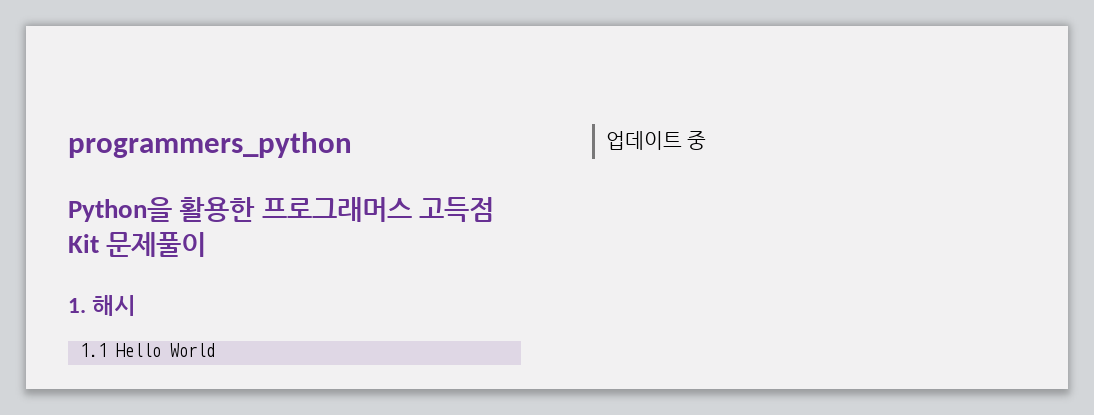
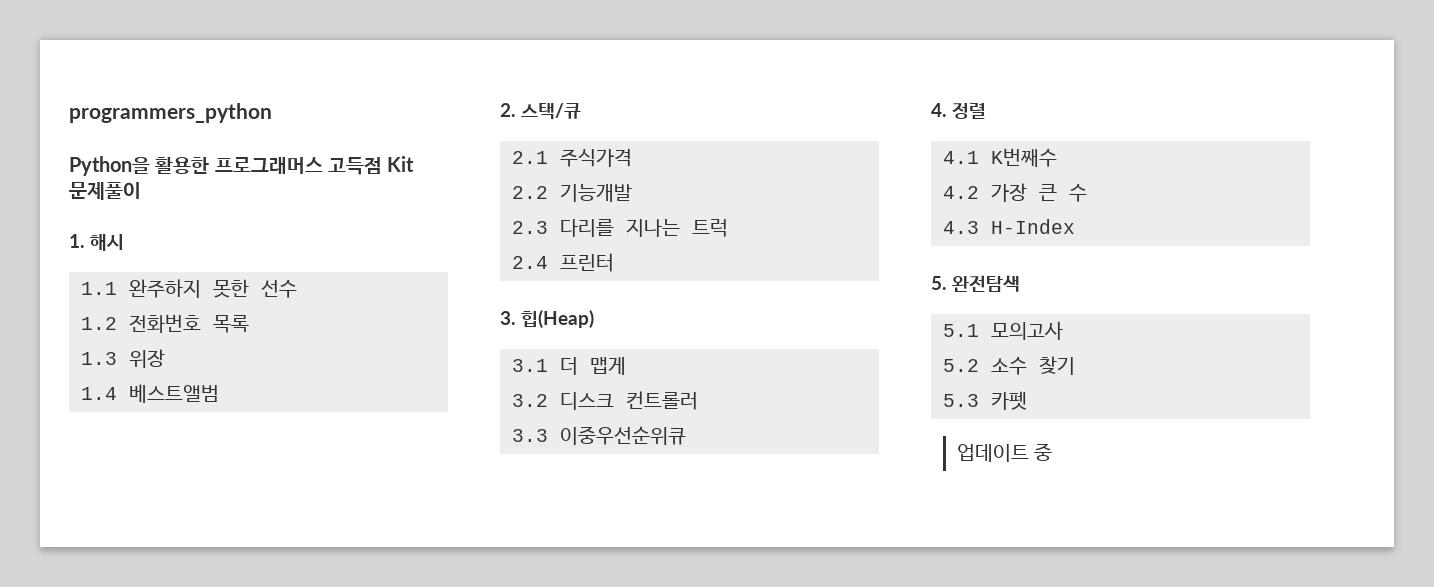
- 1.1 Hello World
+ 1.1 완주하지 못한 선수
+ 1.2 전화번호 목록
+ 1.3 위장
+ 1.4 베스트앨범
+ 2. 스택/큐
+ 2.1 주식가격
+ 2.2 기능개발
+ 2.3 다리를 지나는 트럭
+ 2.4 프린터
+ 3. 힙(Heap)
+ 3.1 더 맵게
+ 3.2 디스크 컨트롤러
+ 3.3 이중우선순위큐
+ 4. 정렬
+ 4.1 K번째수
+ 4.2 가장 큰 수
+ 4.3 H-Index
+ 5. 완전탐색
+ 5.1 모의고사
+ 5.2 소수 찾기
+ 5.3 카펫

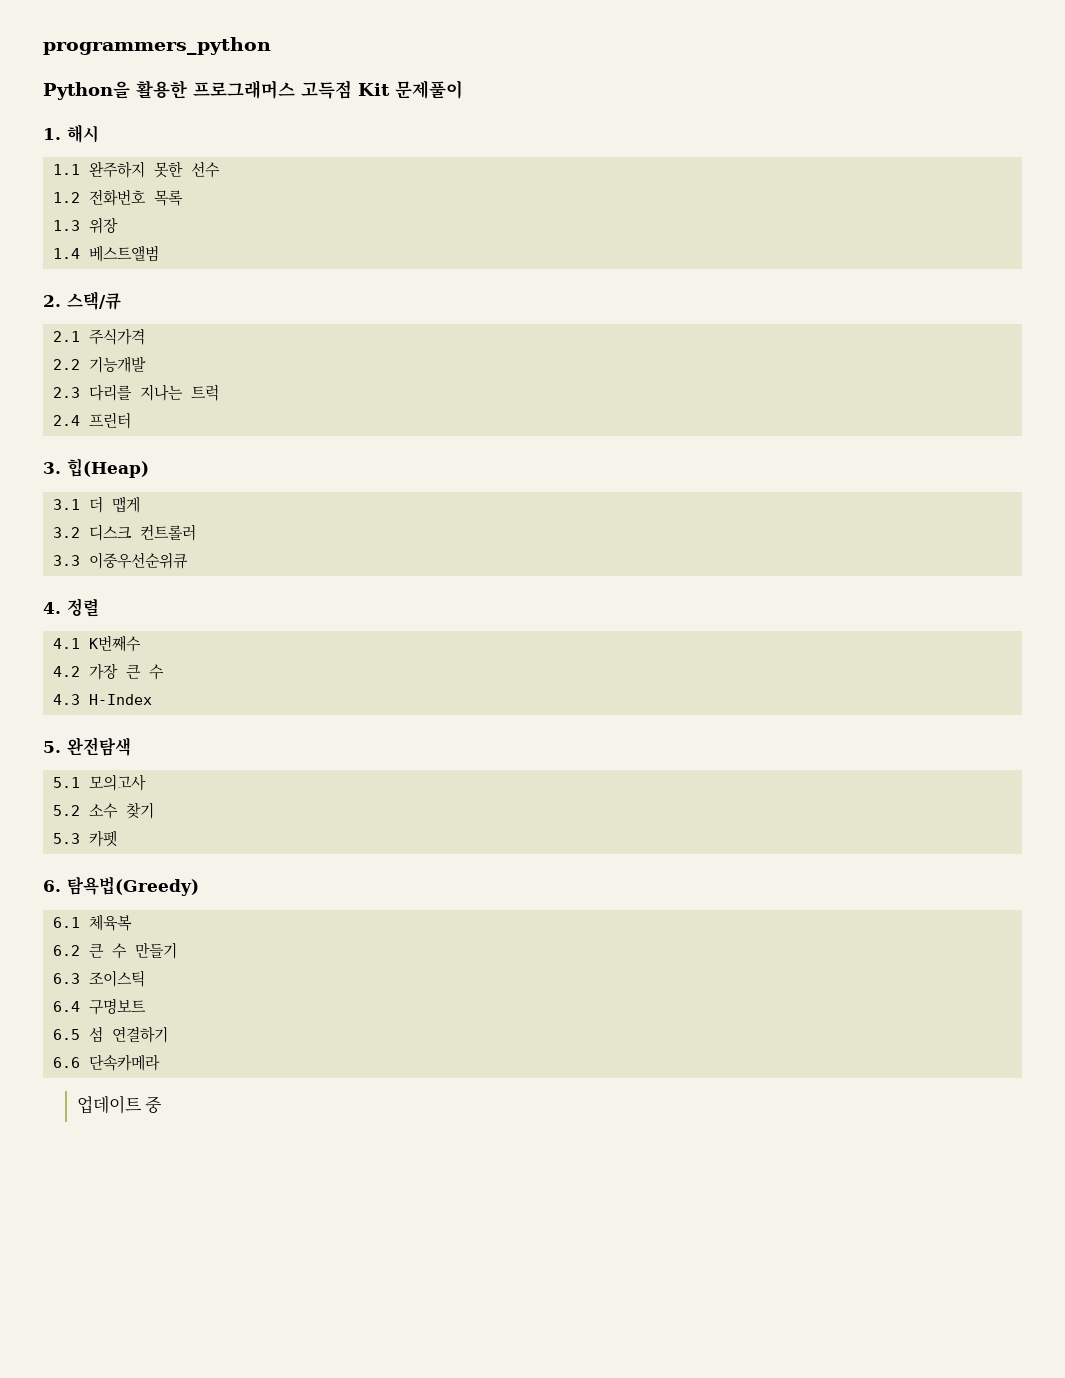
+ 6. 탐욕법(Greedy)
+ 6.1 체육복
+ 6.2 큰 수 만들기
+ 6.3 조이스틱
+ 6.4 구명보트
+ 6.5 섬 연결하기
+ 6.6 단속카메라

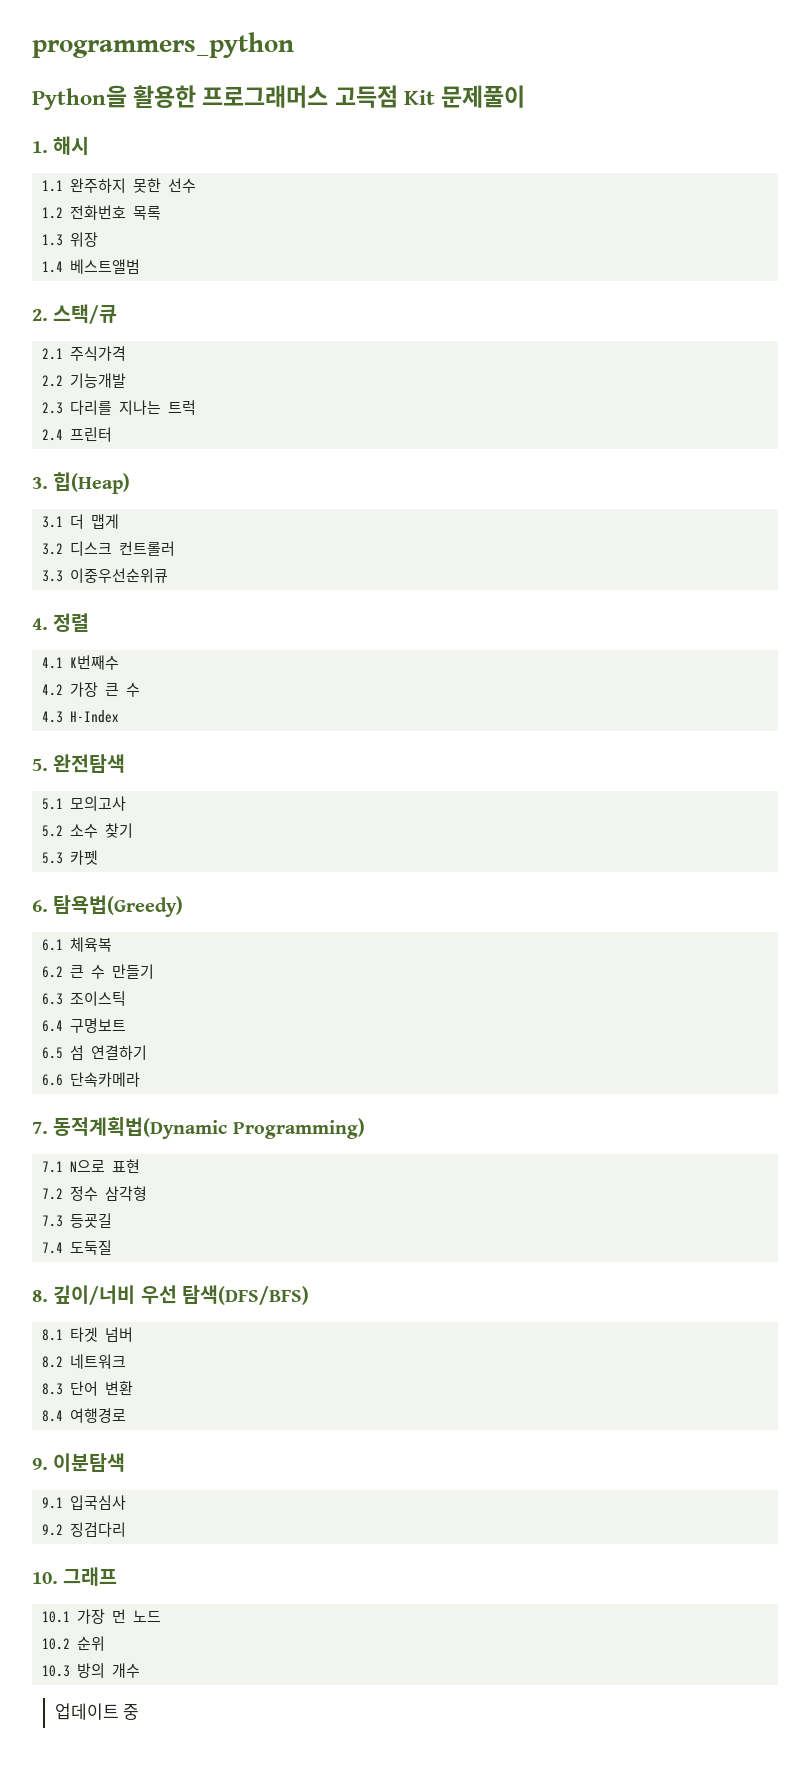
+ 7. 동적계획법(Dynamic Programming)
+ 7.1 N으로 표현
+ 7.2 정수 삼각형
+ 7.3 등굣길
+ 7.4 도둑질
+ 8. 깊이/너비 우선 탐색(DFS/BFS)
+ 8.1 타겟 넘버
+ 8.2 네트워크
+ 8.3 단어 변환
+ 8.4 여행경로
+ 9. 이분탐색
+ 9.1 입국심사
+ 9.2 징검다리
+ 10. 그래프
+ 10.1 가장 먼 노드
+ 10.2 순위
+ 10.3 방의 개수

